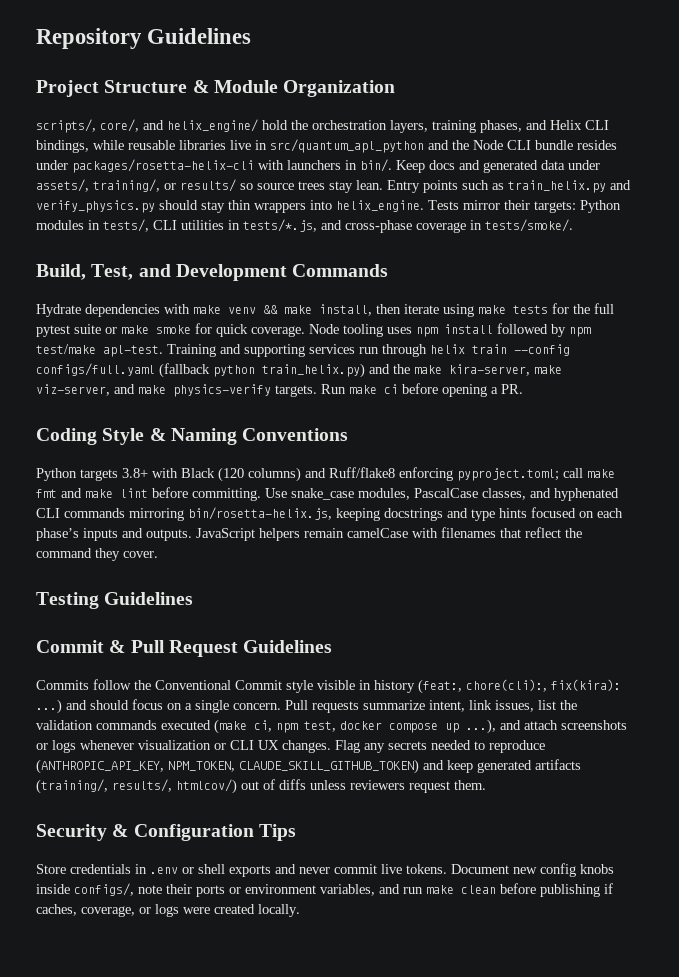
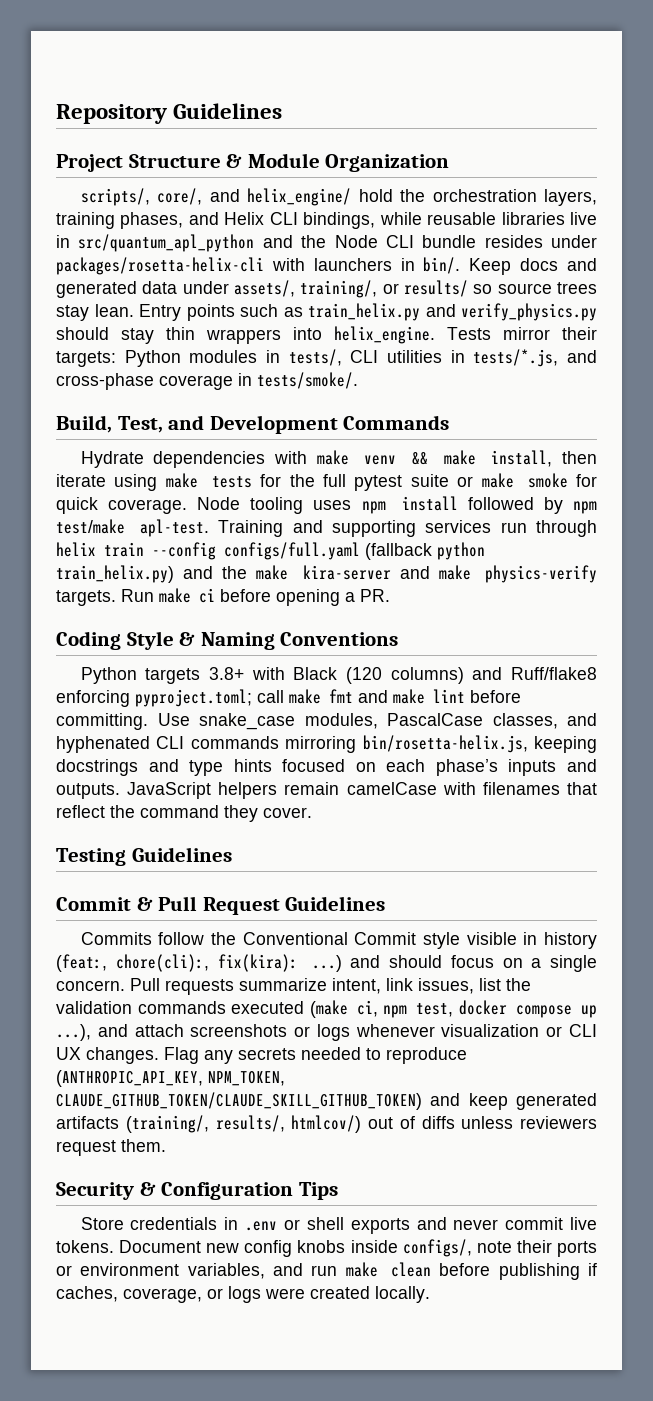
- Training and supporting services run through helix train --config configs/full.yaml (fallback python train_helix.py) and the make kira-server, make viz-server, and make physics-verify targets.
+ Training and supporting services run through helix train --config configs/full.yaml (fallback python train_helix.py) and the make kira-server and make physics-verify targets.
- Flag any secrets needed to reproduce (ANTHROPIC_API_KEY, NPM_TOKEN, CLAUDE_SKILL_GITHUB_TOKEN) and keep generated artifacts (training/, results/, htmlcov/) out of diffs unless reviewers request them.
+ Flag any secrets needed to reproduce (ANTHROPIC_API_KEY, NPM_TOKEN, CLAUDE_GITHUB_TOKEN/CLAUDE_SKILL_GITHUB_TOKEN) and keep generated artifacts (training/, results/, htmlcov/) out of diffs unless reviewers request them.

